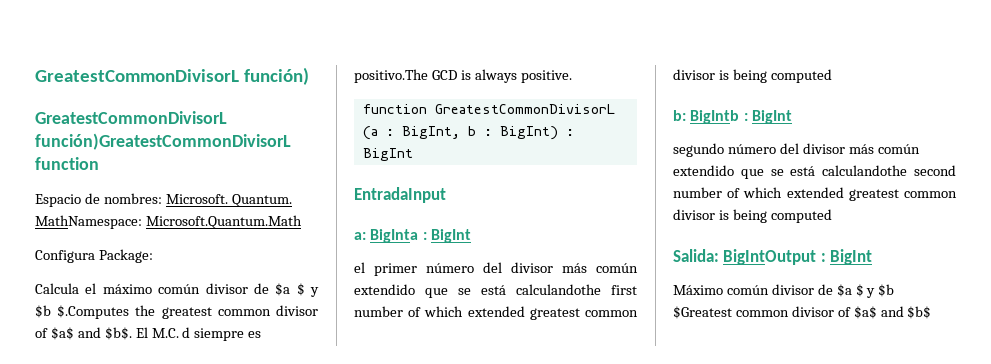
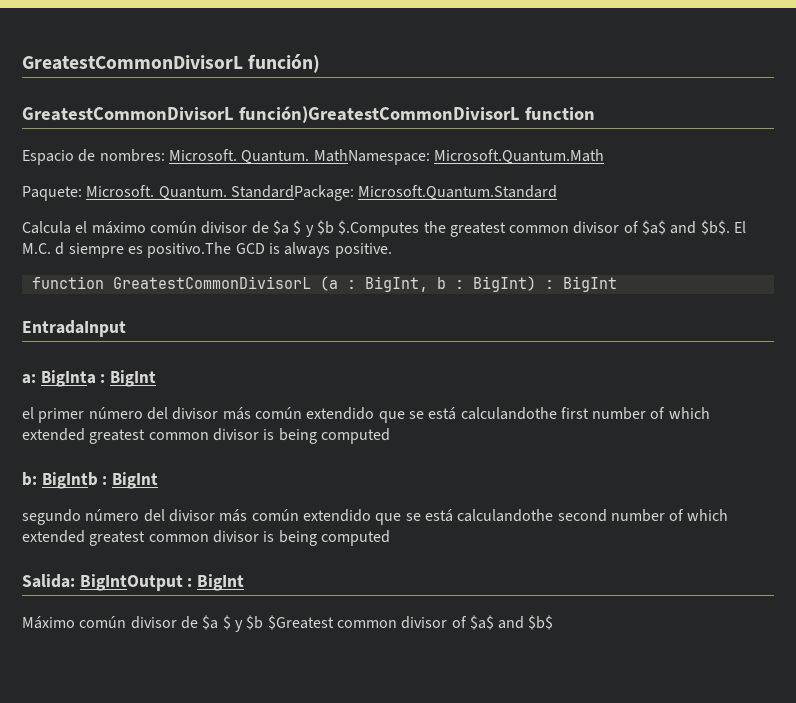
- Configura Package:
+ Paquete: Microsoft. Quantum. StandardPackage: Microsoft.Quantum.Standard

